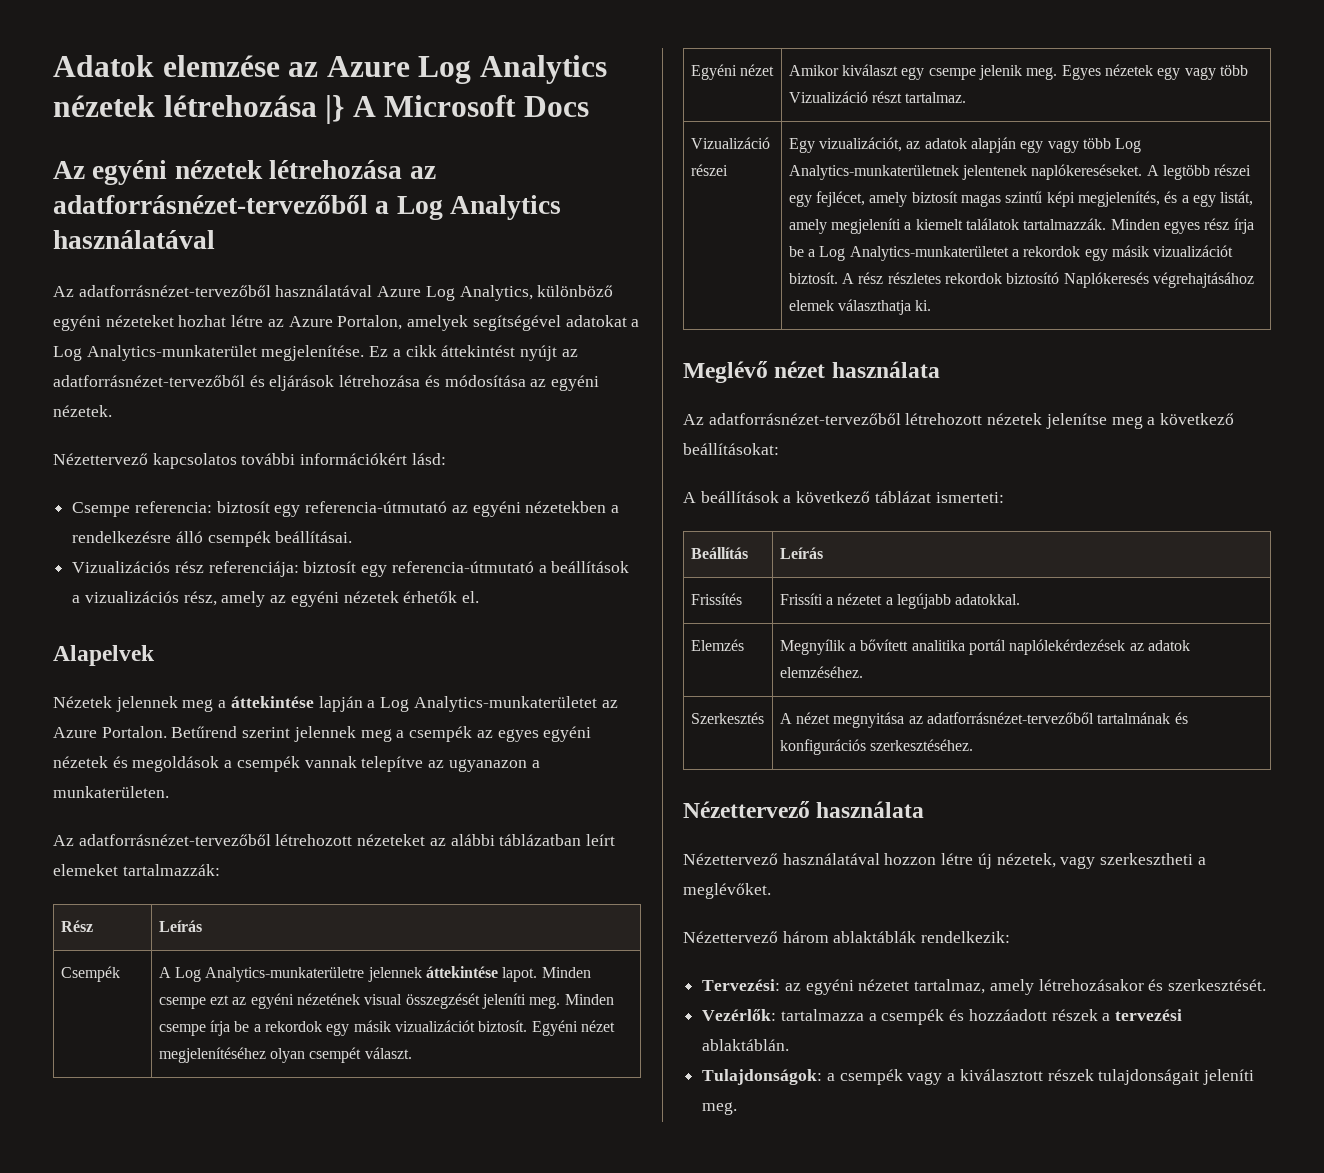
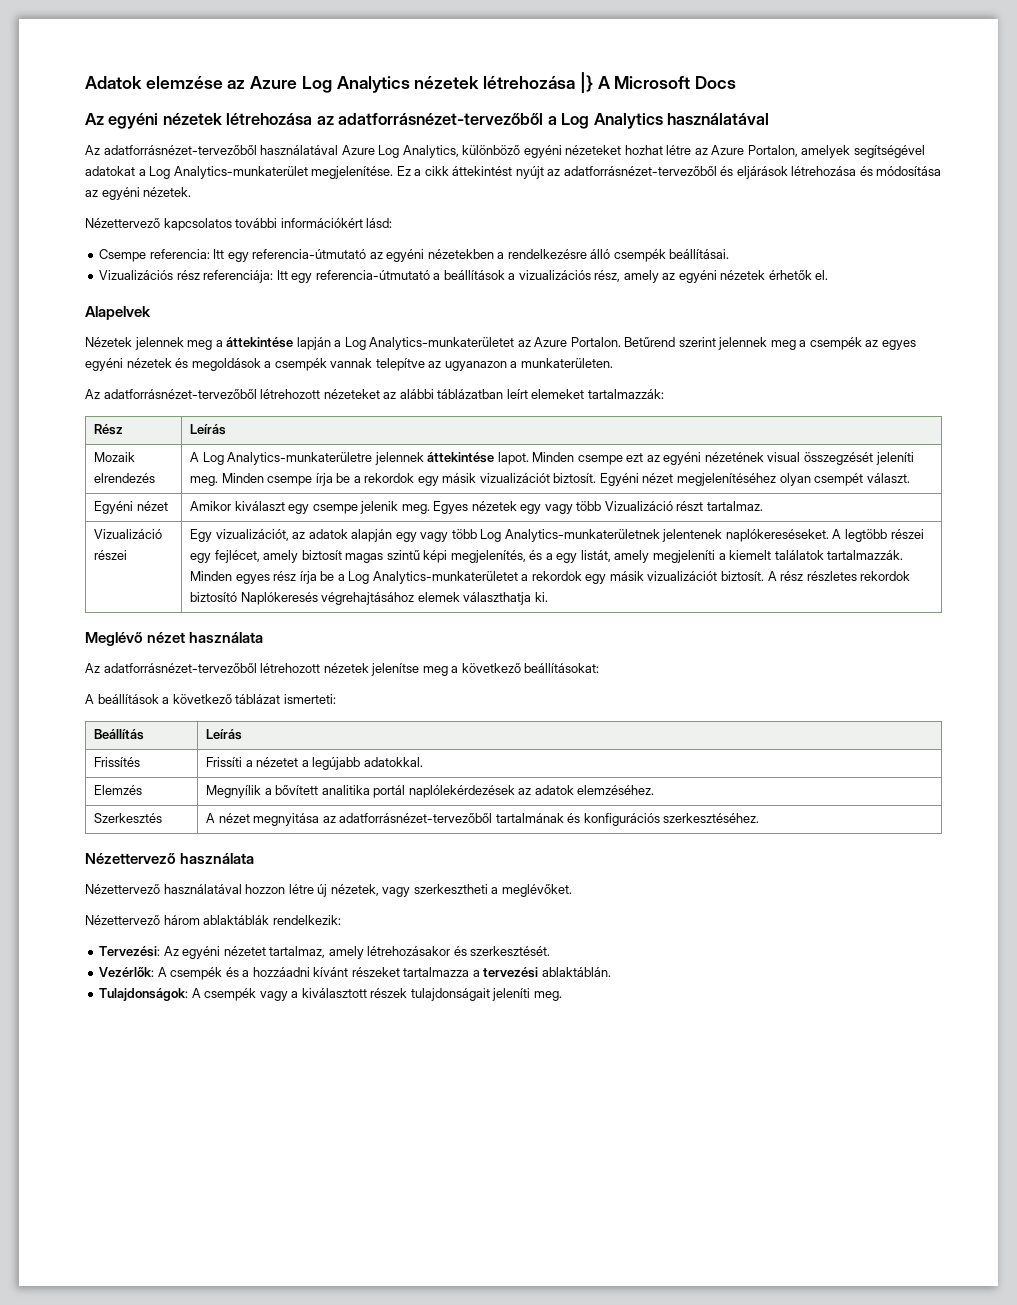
- Csempe referencia: biztosít egy referencia-útmutató az egyéni nézetekben a rendelkezésre álló csempék beállításai.
+ Csempe referencia: Itt egy referencia-útmutató az egyéni nézetekben a rendelkezésre álló csempék beállításai.
- Vizualizációs rész referenciája: biztosít egy referencia-útmutató a beállítások a vizualizációs rész, amely az egyéni nézetek érhetők el.
+ Vizualizációs rész referenciája: Itt egy referencia-útmutató a beállítások a vizualizációs rész, amely az egyéni nézetek érhetők el.
- Csempék | A Log Analytics-munkaterületre jelennek áttekintése lapot. Minden csempe ezt az egyéni nézetének visual összegzését jeleníti meg. Minden csempe írja be a rekordok egy másik vizualizációt biztosít. Egyéni nézet megjelenítéséhez olyan csempét választ.
+ Mozaik elrendezés | A Log Analytics-munkaterületre jelennek áttekintése lapot. Minden csempe ezt az egyéni nézetének visual összegzését jeleníti meg. Minden csempe írja be a rekordok egy másik vizualizációt biztosít. Egyéni nézet megjelenítéséhez olyan csempét választ.
- Tervezési: az egyéni nézetet tartalmaz, amely létrehozásakor és szerkesztését.
+ Tervezési: Az egyéni nézetet tartalmaz, amely létrehozásakor és szerkesztését.
- Vezérlők: tartalmazza a csempék és hozzáadott részek a tervezési ablaktáblán.
+ Vezérlők: A csempék és a hozzáadni kívánt részeket tartalmazza a tervezési ablaktáblán.
- Tulajdonságok: a csempék vagy a kiválasztott részek tulajdonságait jeleníti meg.
+ Tulajdonságok: A csempék vagy a kiválasztott részek tulajdonságait jeleníti meg.

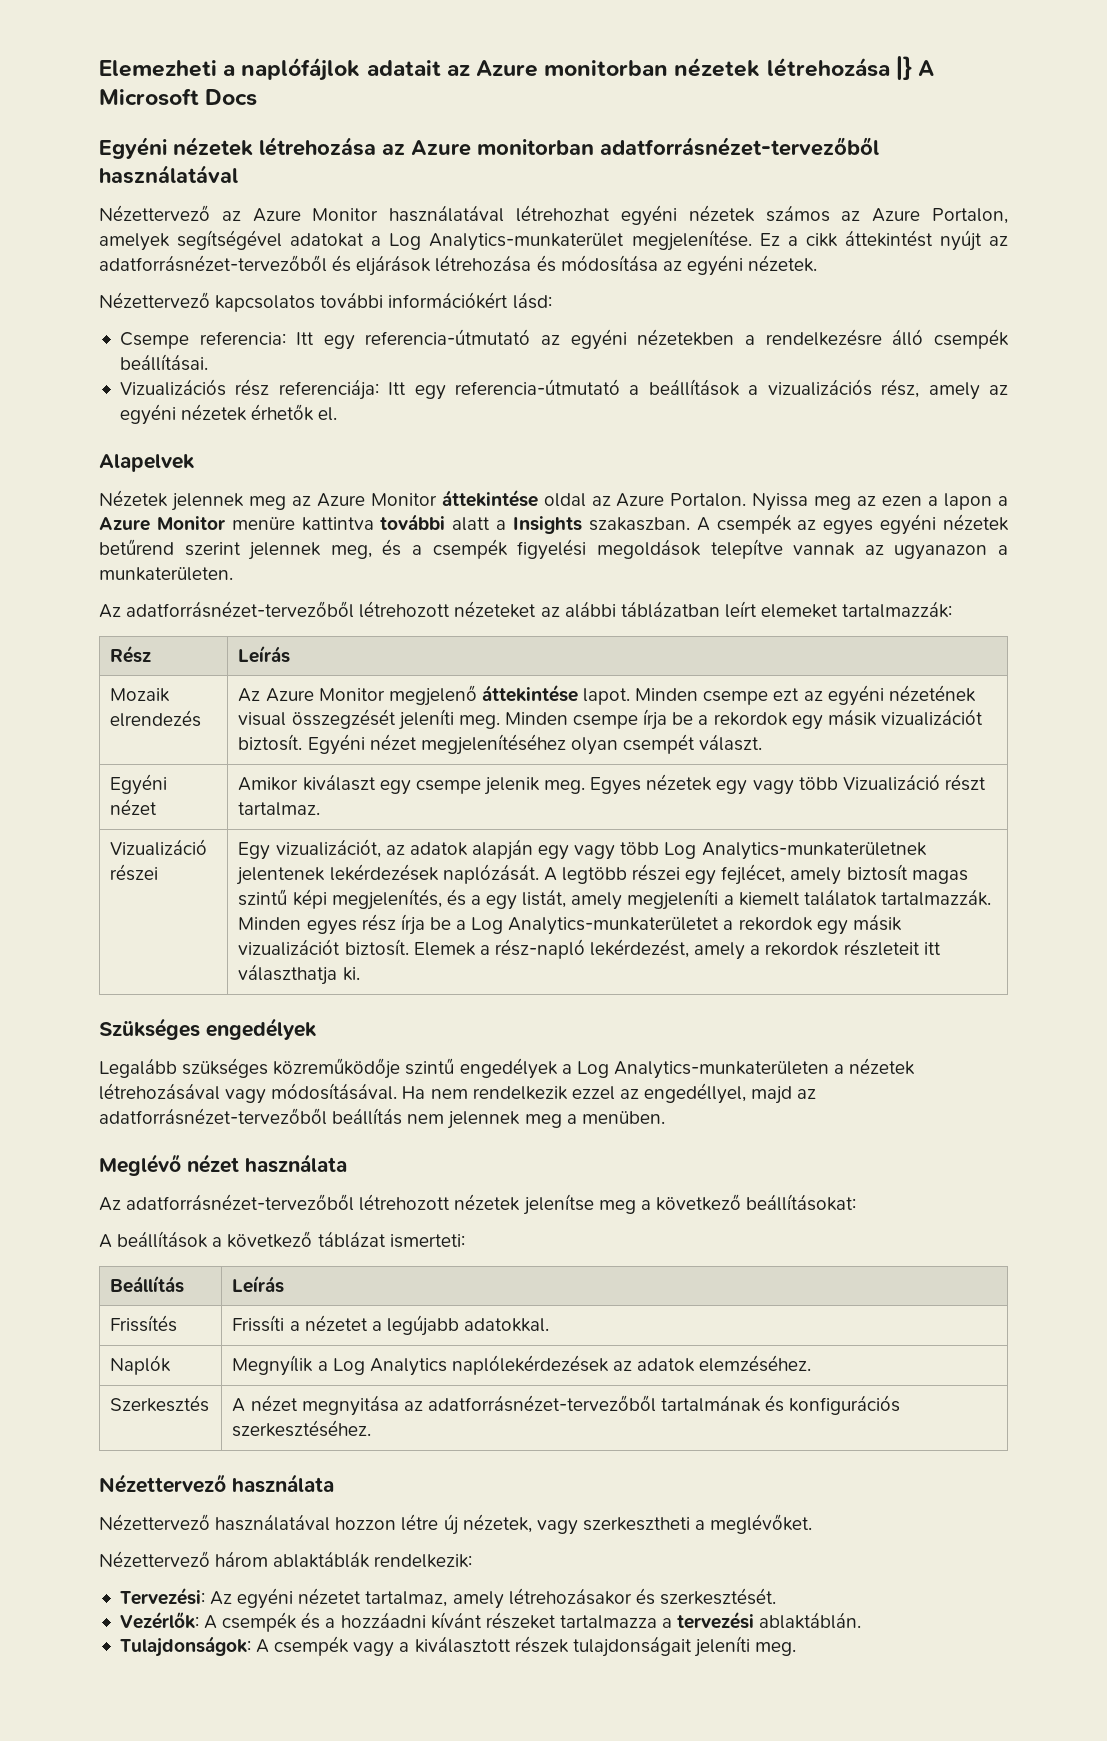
- Adatok elemzése az Azure Log Analytics nézetek létrehozása |} A Microsoft Docs
+ Elemezheti a naplófájlok adatait az Azure monitorban nézetek létrehozása |} A Microsoft Docs
- Az egyéni nézetek létrehozása az adatforrásnézet-tervezőből a Log Analytics használatával
- Az adatforrásnézet-tervezőből használatával Azure Log Analytics, különböző egyéni nézeteket hozhat létre az Azure Portalon, amelyek segítségével adatokat a Log Analytics-munkaterület megjelenítése.
+ Egyéni nézetek létrehozása az Azure monitorban adatforrásnézet-tervezőből használatával
+ Nézettervező az Azure Monitor használatával létrehozhat egyéni nézetek számos az Azure Portalon, amelyek segítségével adatokat a Log Analytics-munkaterület megjelenítése.
- Nézetek jelennek meg a áttekintése lapján a Log Analytics-munkaterületet az Azure Portalon. Betűrend szerint jelennek meg a csempék az egyes egyéni nézetek és megoldások a csempék vannak telepítve az ugyanazon a munkaterületen.
+ Nézetek jelennek meg az Azure Monitor áttekintése oldal az Azure Portalon. Nyissa meg az ezen a lapon a Azure Monitor menüre kattintva további alatt a Insights szakaszban. A csempék az egyes egyéni nézetek betűrend szerint jelennek meg, és a csempék figyelési megoldások telepítve vannak az ugyanazon a munkaterületen.
- Mozaik elrendezés | A Log Analytics-munkaterületre jelennek áttekintése lapot. Minden csempe ezt az egyéni nézetének visual összegzését jeleníti meg. Minden csempe írja be a rekordok egy másik vizualizációt biztosít. Egyéni nézet megjelenítéséhez olyan csempét választ.
+ Mozaik elrendezés | Az Azure Monitor megjelenő áttekintése lapot. Minden csempe ezt az egyéni nézetének visual összegzését jeleníti meg. Minden csempe írja be a rekordok egy másik vizualizációt biztosít. Egyéni nézet megjelenítéséhez olyan csempét választ.
- Egy vizualizációt, az adatok alapján egy vagy több Log Analytics-munkaterületnek jelentenek naplókereséseket.
+ Egy vizualizációt, az adatok alapján egy vagy több Log Analytics-munkaterületnek jelentenek lekérdezések naplózását.
- A rész részletes rekordok biztosító Naplókeresés végrehajtásához elemek választhatja ki.
+ Elemek a rész-napló lekérdezést, amely a rekordok részleteit itt választhatja ki.
+ Szükséges engedélyek
+ Legalább szükséges közreműködője szintű engedélyek a Log Analytics-munkaterületen a nézetek létrehozásával vagy módosításával. Ha nem rendelkezik ezzel az engedéllyel, majd az adatforrásnézet-tervezőből beállítás nem jelennek meg a menüben.
- Elemzés | Megnyílik a bővített analitika portál naplólekérdezések az adatok elemzéséhez.
+ Naplók | Megnyílik a Log Analytics naplólekérdezések az adatok elemzéséhez.

